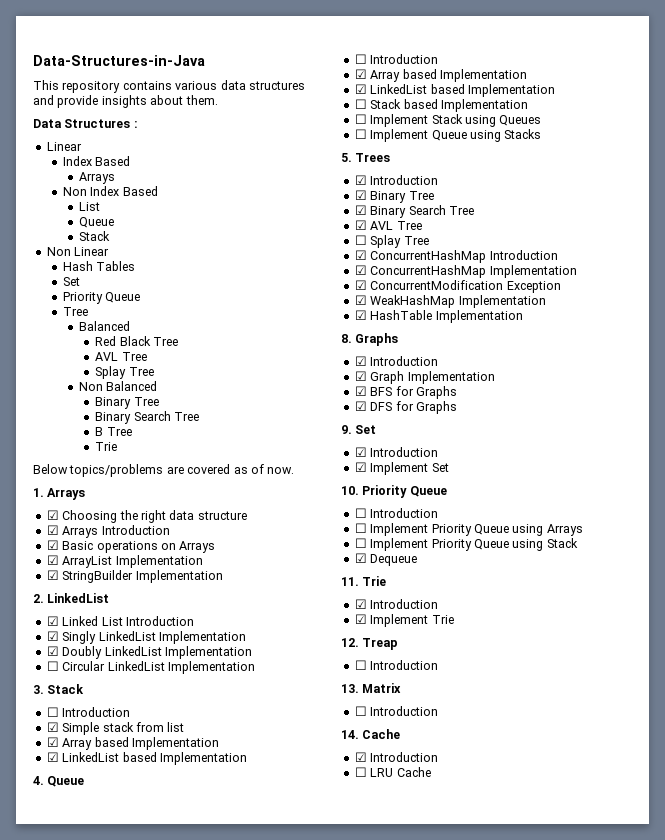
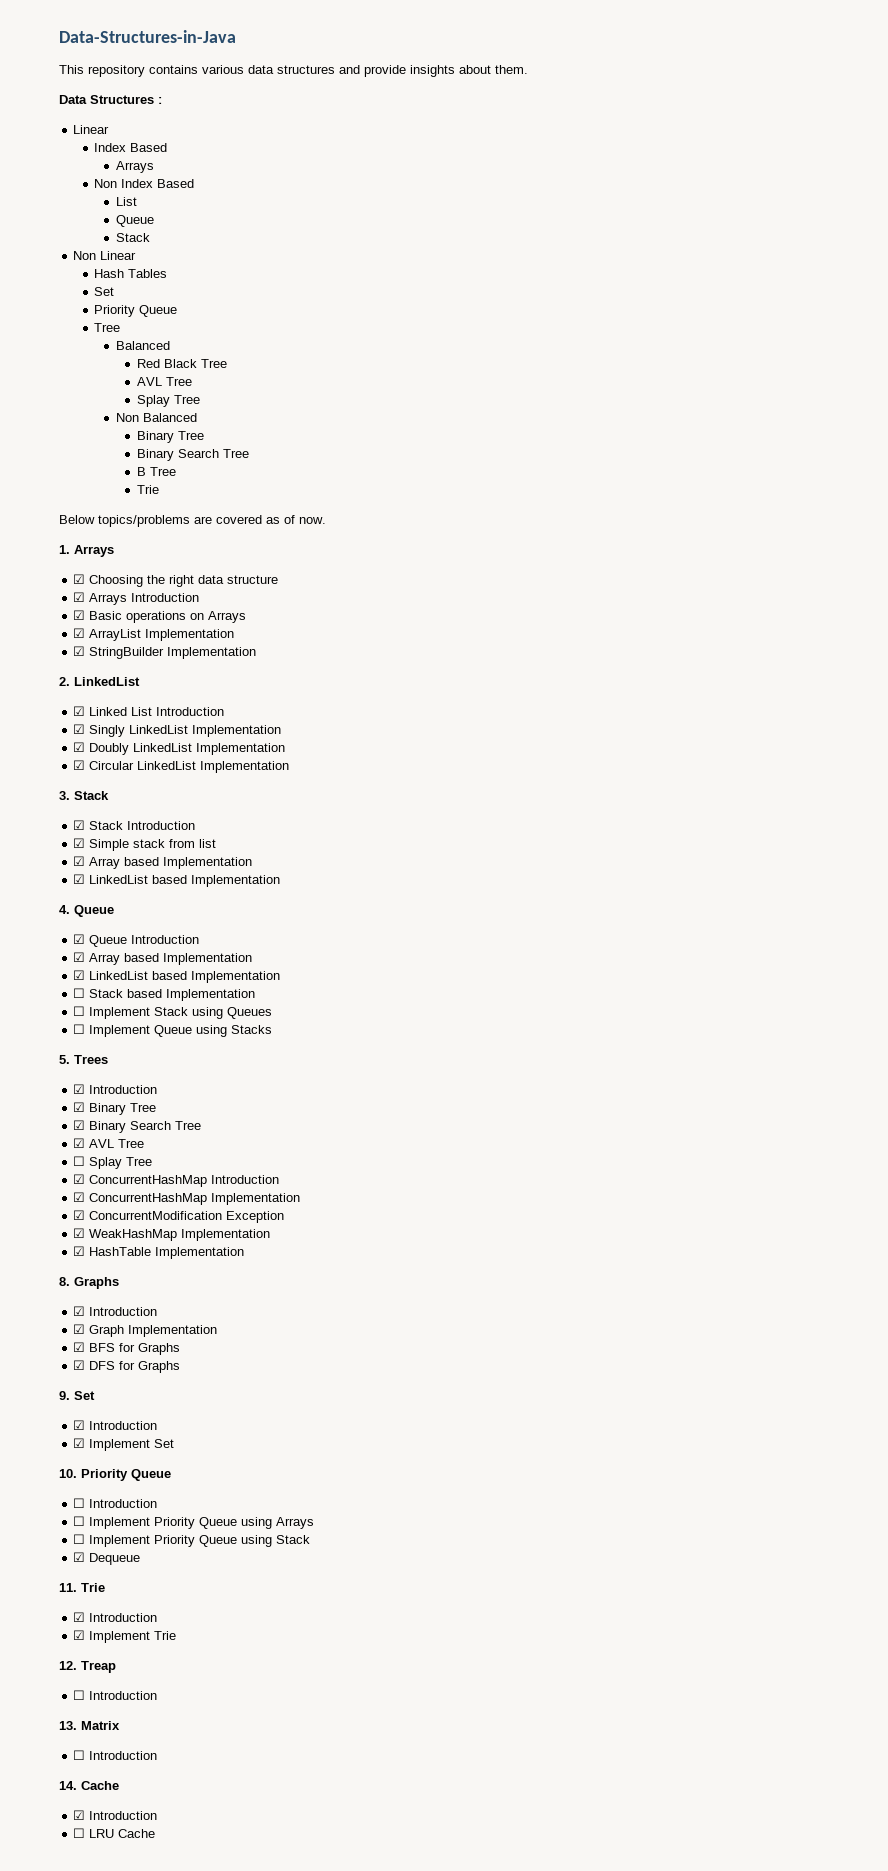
- ☐ Circular LinkedList Implementation
+ ☑ Circular LinkedList Implementation
  3. Stack
- ☐ Introduction
+ ☑ Stack Introduction
  4. Queue
- ☐ Introduction
+ ☑ Queue Introduction

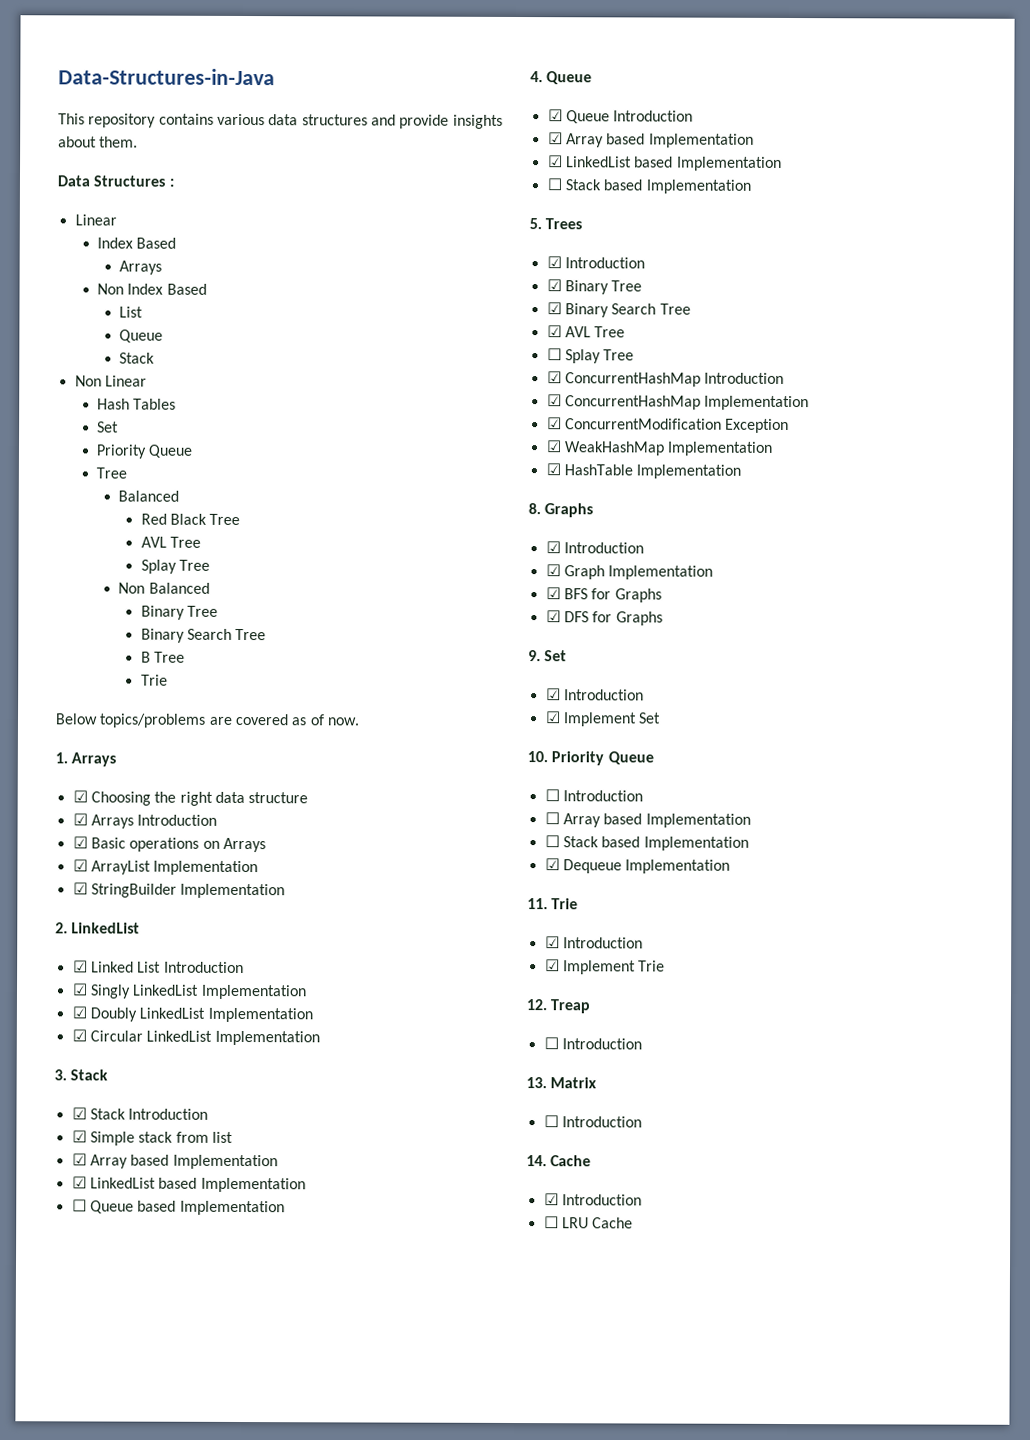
+ ☐ Queue based Implementation
- ☐ Implement Stack using Queues
- ☐ Implement Queue using Stacks
- ☐ Implement Priority Queue using Arrays
- ☐ Implement Priority Queue using Stack
+ ☐ Array based Implementation
+ ☐ Stack based Implementation
- ☑ Dequeue
+ ☑ Dequeue Implementation

